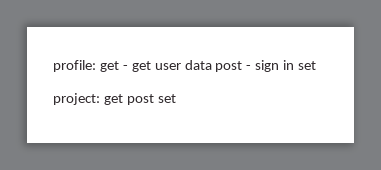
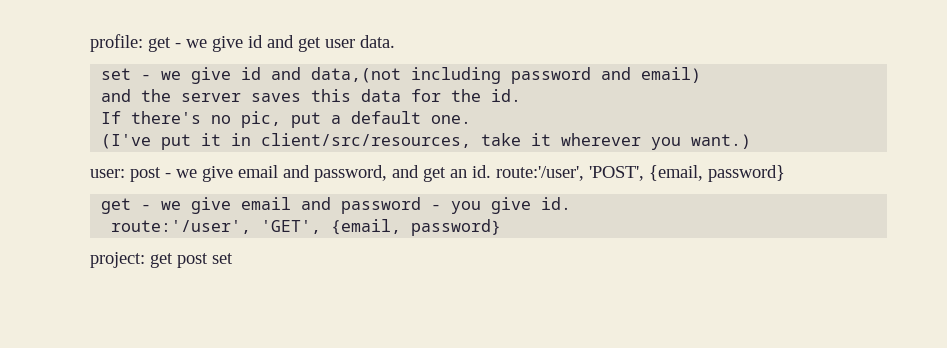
- profile: get - get user data post - sign in set
+ profile: get - we give id and get user data.
+ set - we give id and data,(not including password and email)
+ and the server saves this data for the id.
+ If there's no pic, put a default one.
+ (I've put it in client/src/resources, take it wherever you want.)
+ user: post - we give email and password, and get an id. route:'/user', 'POST', {email, password}
+ get - we give email and password - you give id.
+ route:'/user', 'GET', {email, password}

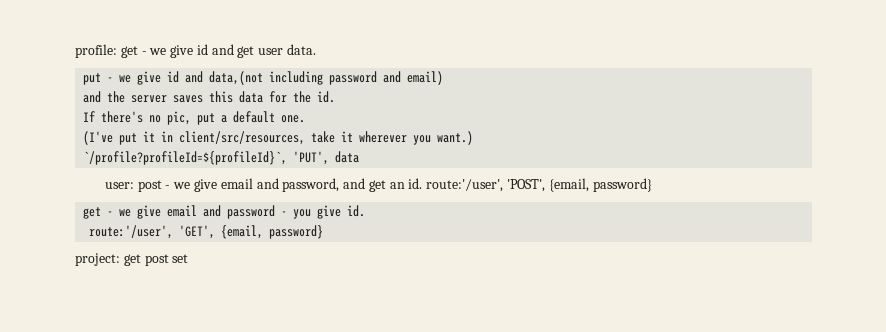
- set - we give id and data,(not including password and email)
+ put - we give id and data,(not including password and email)
+ `/profile?profileId=${profileId}`, 'PUT', data

